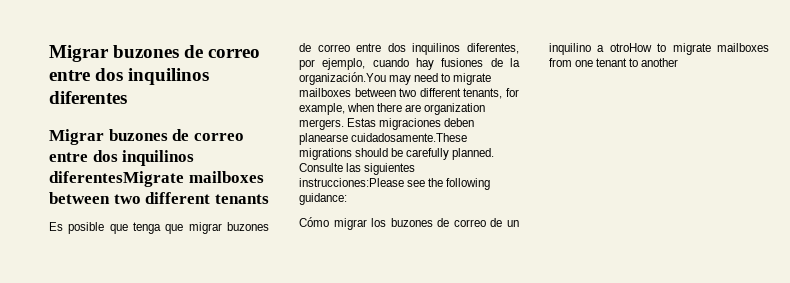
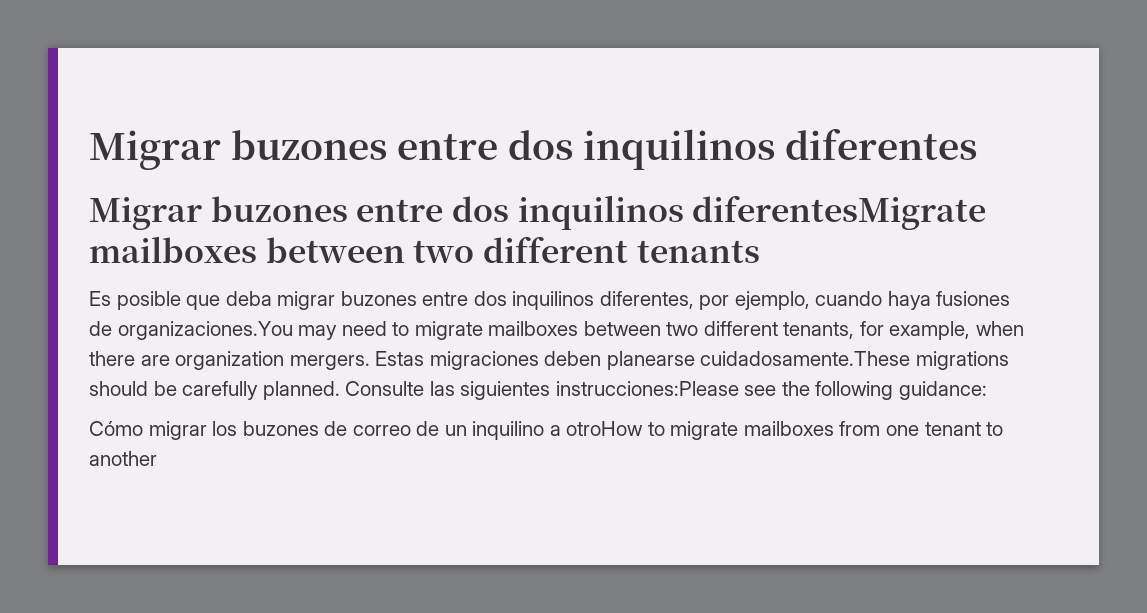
- Migrar buzones de correo entre dos inquilinos diferentes
+ Migrar buzones entre dos inquilinos diferentes
- Migrar buzones de correo entre dos inquilinos diferentesMigrate mailboxes between two different tenants
+ Migrar buzones entre dos inquilinos diferentesMigrate mailboxes between two different tenants
- Es posible que tenga que migrar buzones de correo entre dos inquilinos diferentes, por ejemplo, cuando hay fusiones de la organización.You may need to migrate mailboxes between two different tenants, for example, when there are organization mergers.
+ Es posible que deba migrar buzones entre dos inquilinos diferentes, por ejemplo, cuando haya fusiones de organizaciones.You may need to migrate mailboxes between two different tenants, for example, when there are organization mergers.

